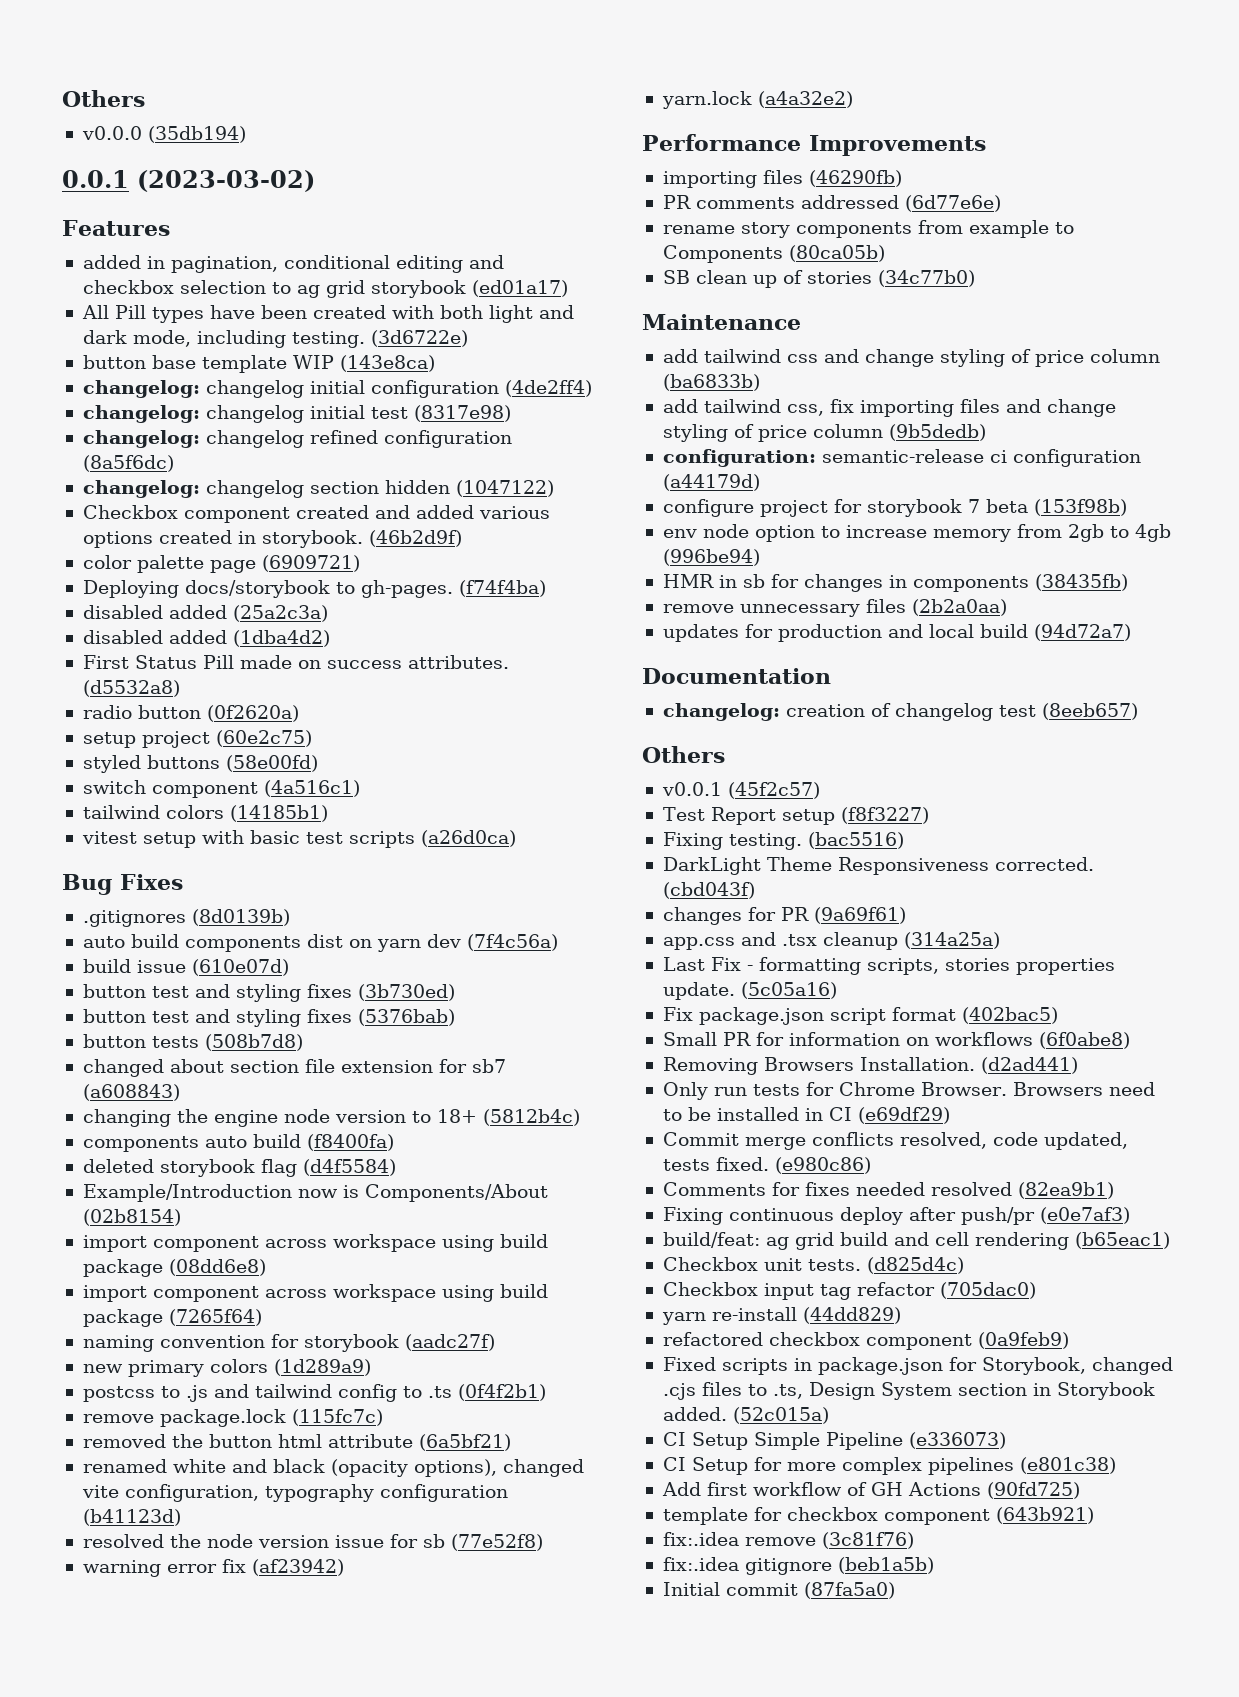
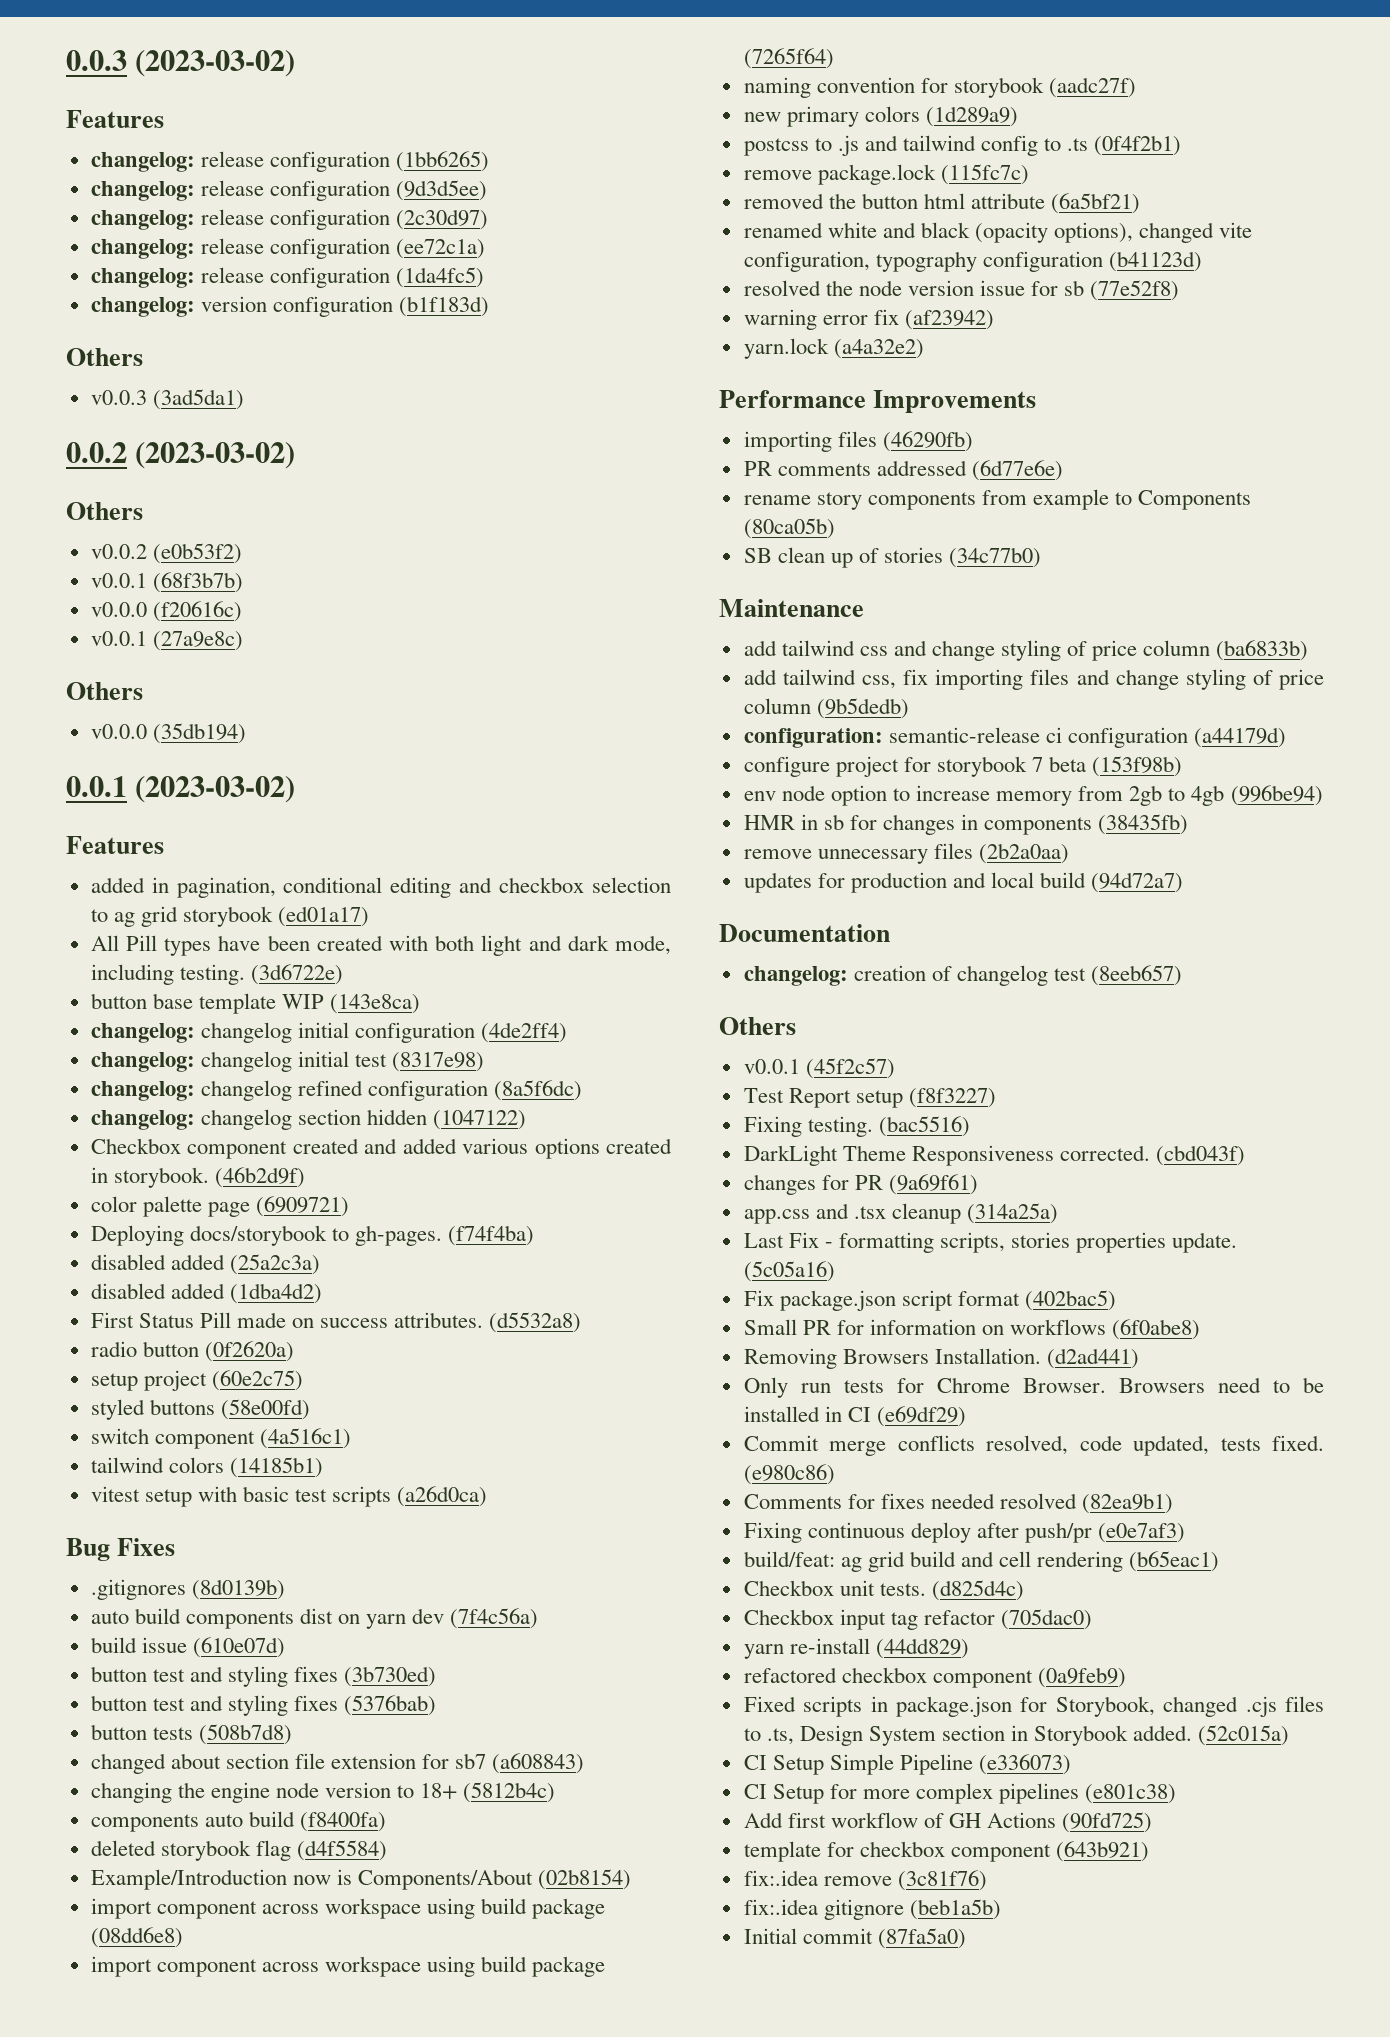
+ 0.0.3 (2023-03-02)
+ Features
+ changelog: release configuration (1bb6265)
+ changelog: release configuration (9d3d5ee)
+ changelog: release configuration (2c30d97)
+ changelog: release configuration (ee72c1a)
+ changelog: release configuration (1da4fc5)
+ changelog: version configuration (b1f183d)
+ Others
+ v0.0.3 (3ad5da1)
+ 0.0.2 (2023-03-02)
+ Others
+ v0.0.2 (e0b53f2)
+ v0.0.1 (68f3b7b)
+ v0.0.0 (f20616c)
+ v0.0.1 (27a9e8c)

